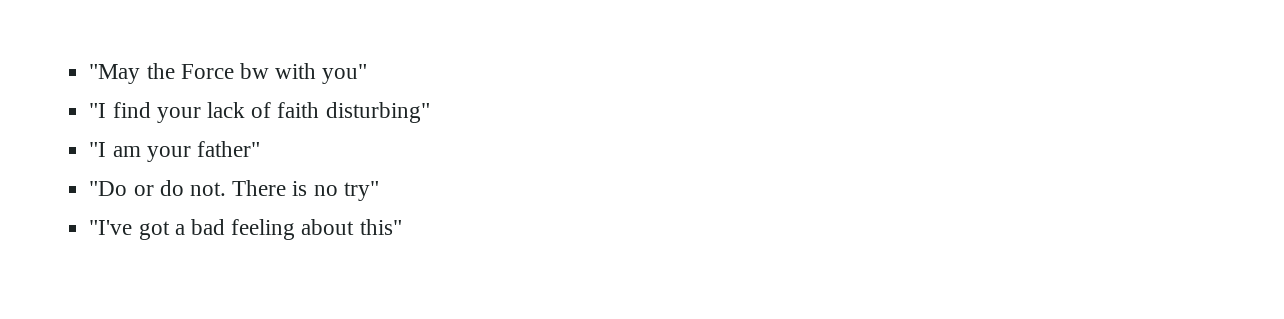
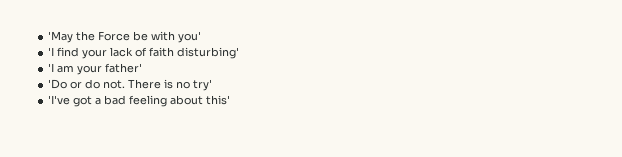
- "May the Force bw with you"
- "I find your lack of faith disturbing"
- "I am your father"
- "Do or do not.
+ 'May the Force be with you'
+ 'I find your lack of faith disturbing'
+ 'I am your father'
+ 'Do or do not.
- There is no try"
- "I've got a bad feeling about this"
+ There is no try'
+ 'I've got a bad feeling about this'

